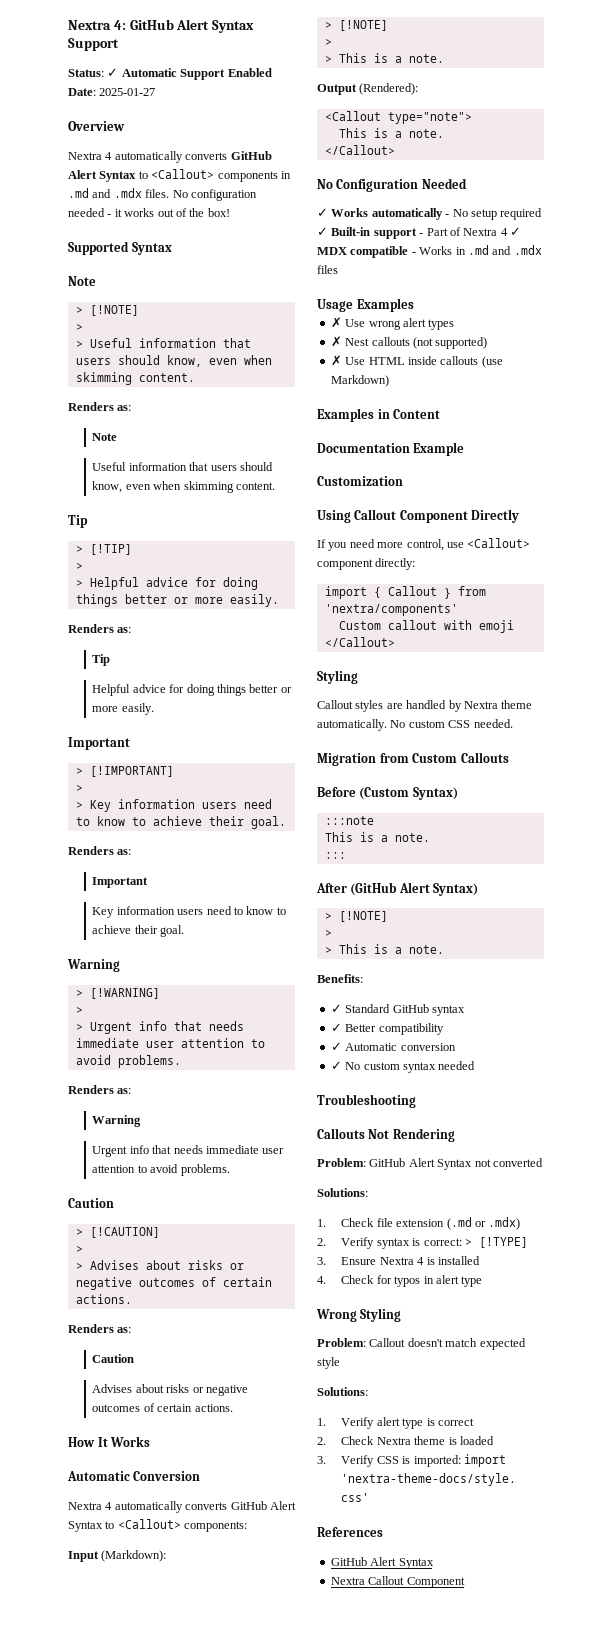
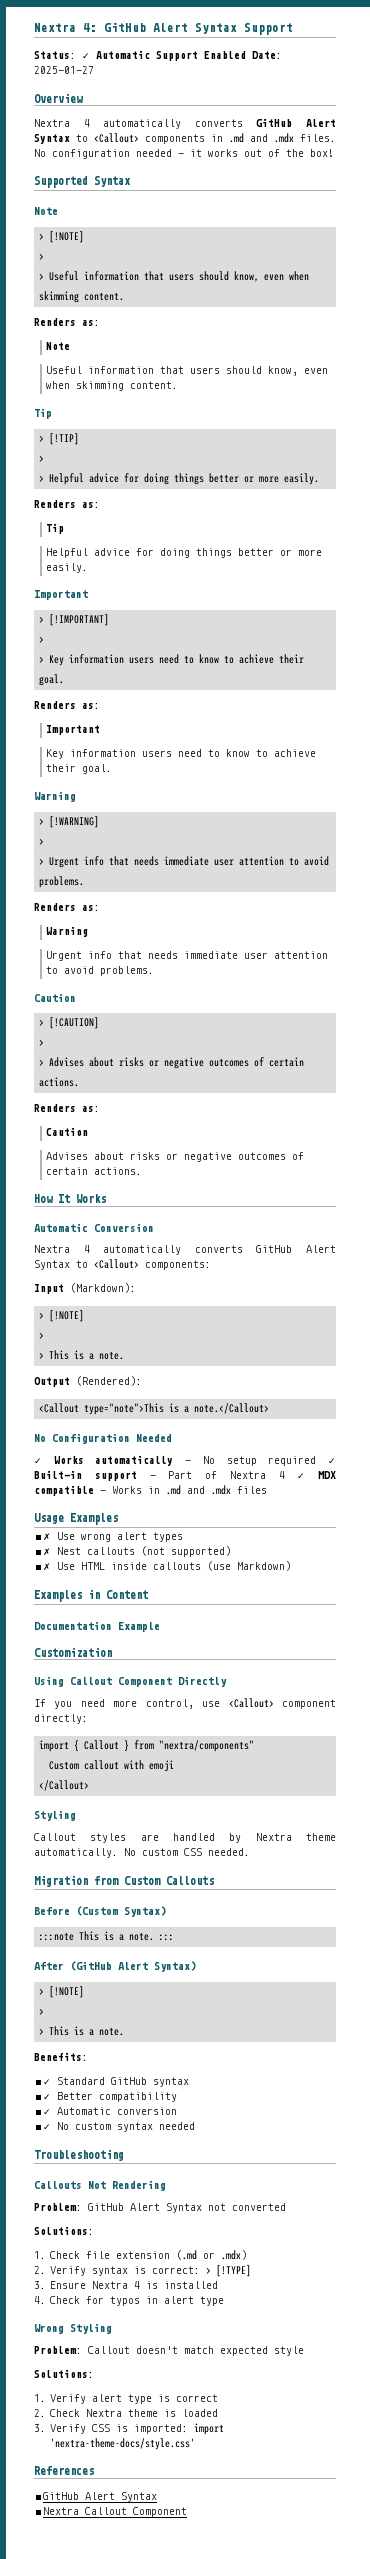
- <Callout type="note">
- This is a note.
- </Callout>
+ <Callout type="note">This is a note.</Callout>
- import { Callout } from 'nextra/components'
+ import { Callout } from "nextra/components"
- :::note
- This is a note.
- :::
+ :::note This is a note. :::

